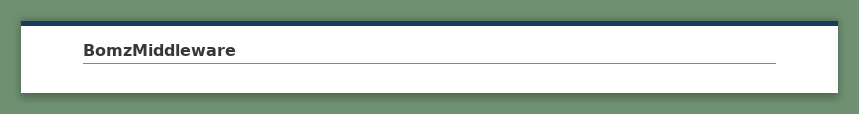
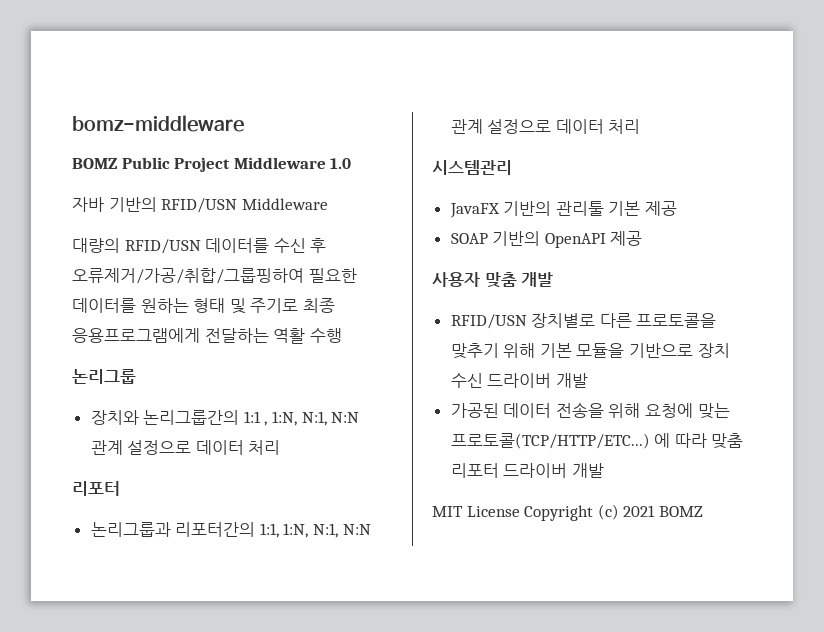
- BomzMiddleware
+ bomz-middleware
+ BOMZ Public Project Middleware 1.0
+ 자바 기반의 RFID/USN Middleware
+ 대량의 RFID/USN 데이터를 수신 후 오류제거/가공/취합/그룹핑하여 필요한 데이터를 원하는 형태 및 주기로 최종 응용프로그램에게 전달하는 역활 수행
+ 논리그룹
+ 장치와 논리그룹간의 1:1 , 1:N, N:1, N:N 관계 설정으로 데이터 처리
+ 리포터
+ 논리그룹과 리포터간의 1:1, 1:N, N:1, N:N 관계 설정으로 데이터 처리
+ 시스템관리
+ JavaFX 기반의 관리툴 기본 제공
+ SOAP 기반의 OpenAPI 제공
+ 사용자 맞춤 개발
+ RFID/USN 장치별로 다른 프로토콜을 맞추기 위해 기본 모듈을 기반으로 장치 수신 드라이버 개발
+ 가공된 데이터 전송을 위해 요청에 맞는 프로토콜(TCP/HTTP/ETC...) 에 따라 맞춤 리포터 드라이버 개발
+ MIT License Copyright (c) 2021 BOMZ

